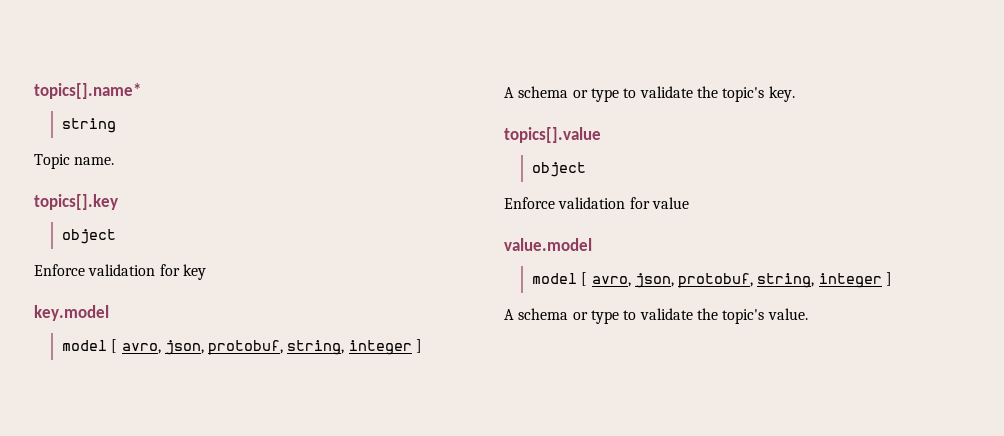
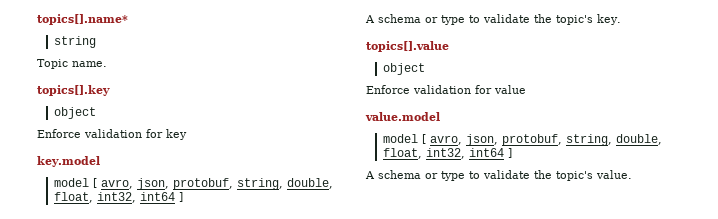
  key.model
- model [ avro, json, protobuf, string, integer ]
+ model [ avro, json, protobuf, string, double, float, int32, int64 ]
  value.model
- model [ avro, json, protobuf, string, integer ]
+ model [ avro, json, protobuf, string, double, float, int32, int64 ]

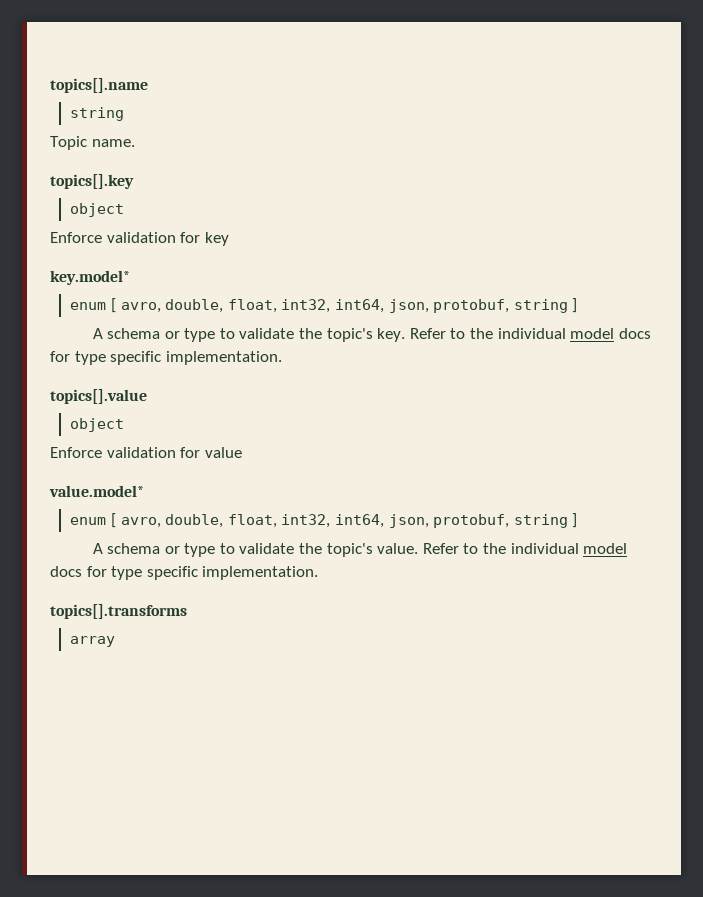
- topics[].name*
+ topics[].name
- key.model
- model [ avro, json, protobuf, string, double, float, int32, int64 ]
+ key.model*
+ enum [ avro, double, float, int32, int64, json, protobuf, string ]
- A schema or type to validate the topic's key.
+ A schema or type to validate the topic's key. Refer to the individual model docs for type specific implementation.
- value.model
- model [ avro, json, protobuf, string, double, float, int32, int64 ]
+ value.model*
+ enum [ avro, double, float, int32, int64, json, protobuf, string ]
- A schema or type to validate the topic's value.
+ A schema or type to validate the topic's value. Refer to the individual model docs for type specific implementation.
+ topics[].transforms
+ array

